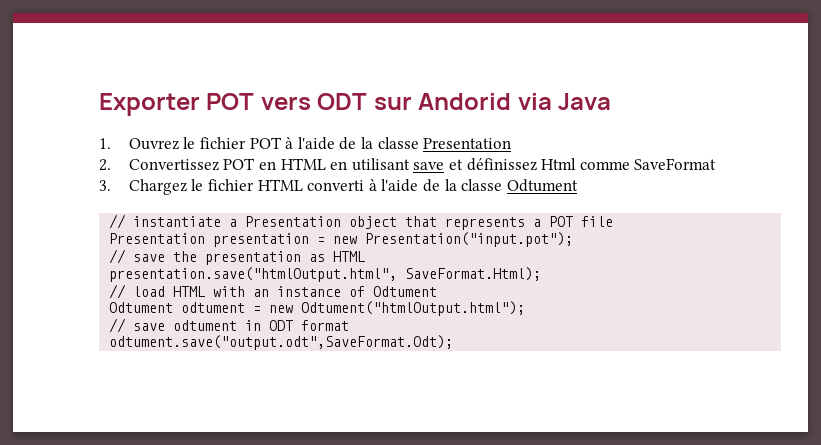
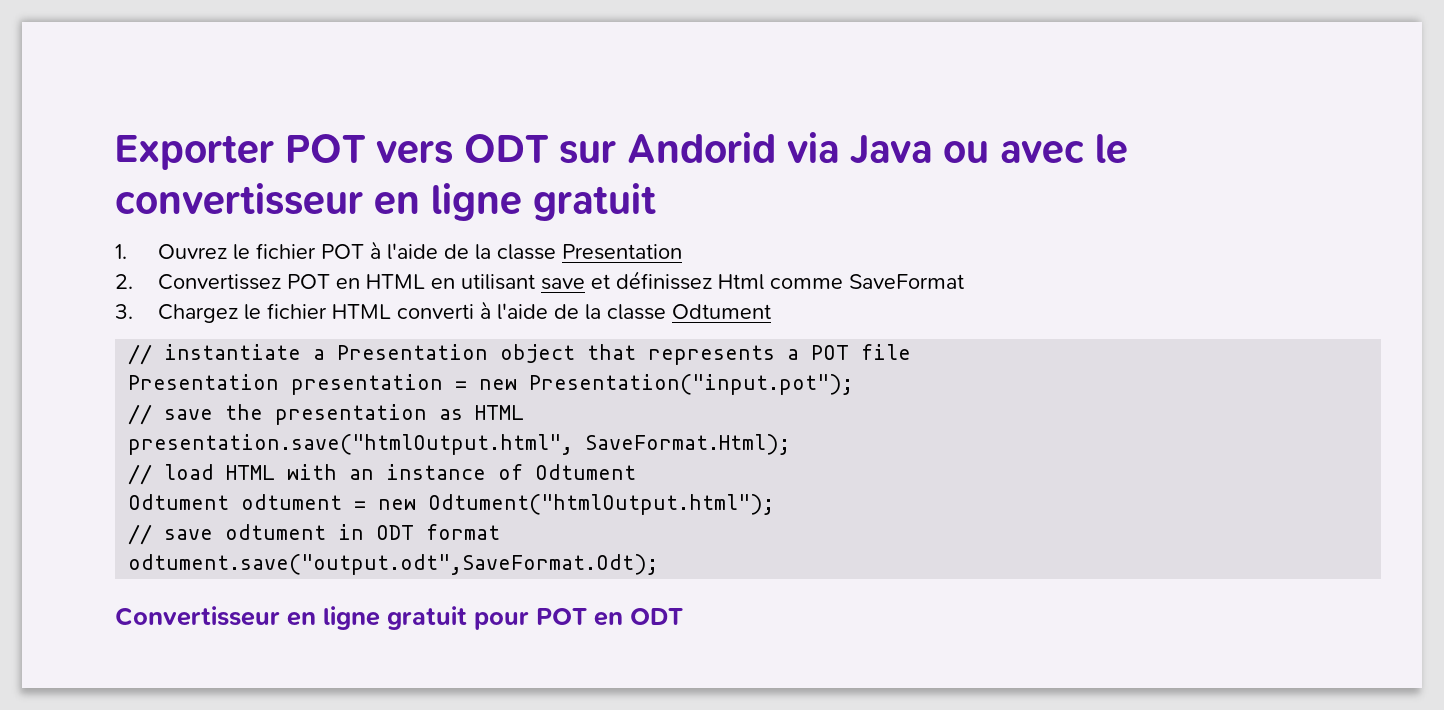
- Exporter POT vers ODT sur Andorid via Java
+ Exporter POT vers ODT sur Andorid via Java ou avec le convertisseur en ligne gratuit
+ Convertisseur en ligne gratuit pour POT en ODT

